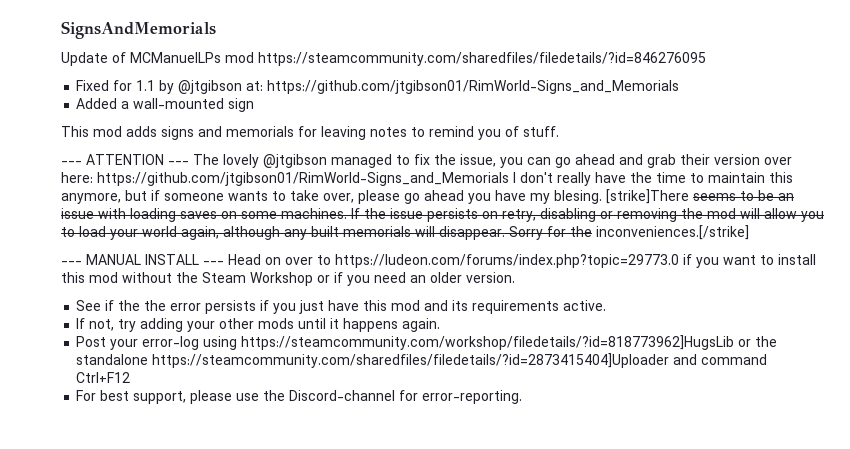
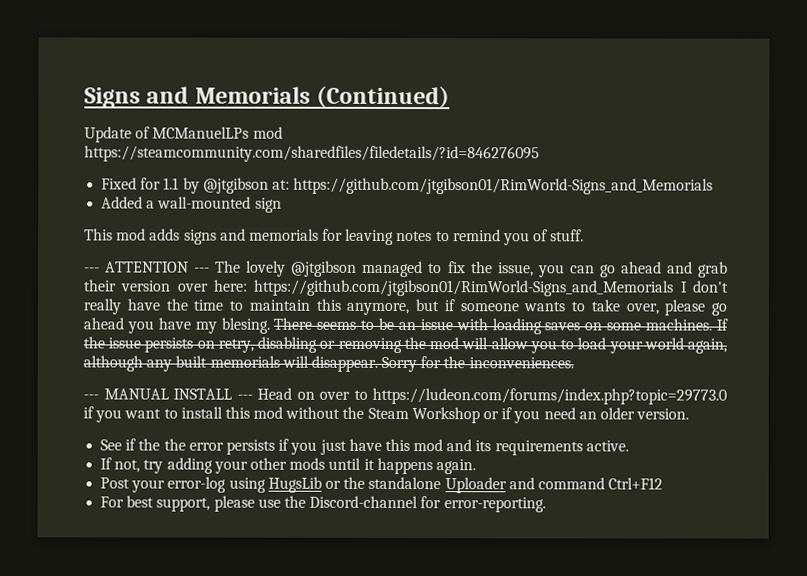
- SignsAndMemorials
+ Signs and Memorials (Continued)
- [strike]There seems to be an issue with loading saves on some machines.
+ There seems to be an issue with loading saves on some machines.
- Sorry for the inconveniences.[/strike]
+ Sorry for the inconveniences.
- Post your error-log using https://steamcommunity.com/workshop/filedetails/?id=818773962]HugsLib or the standalone https://steamcommunity.com/sharedfiles/filedetails/?id=2873415404]Uploader and command Ctrl+F12
+ Post your error-log using HugsLib or the standalone Uploader and command Ctrl+F12

